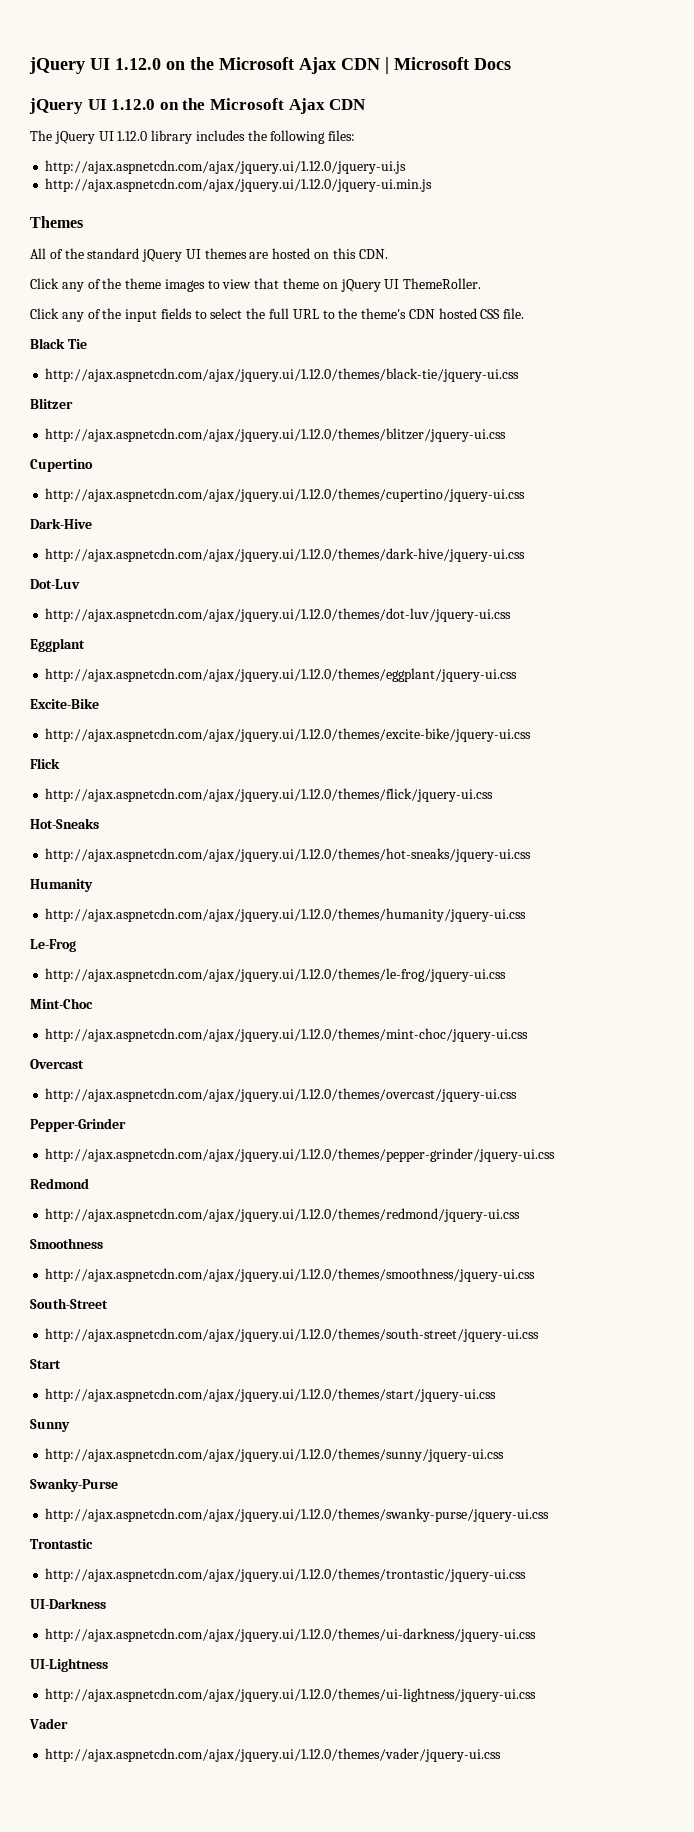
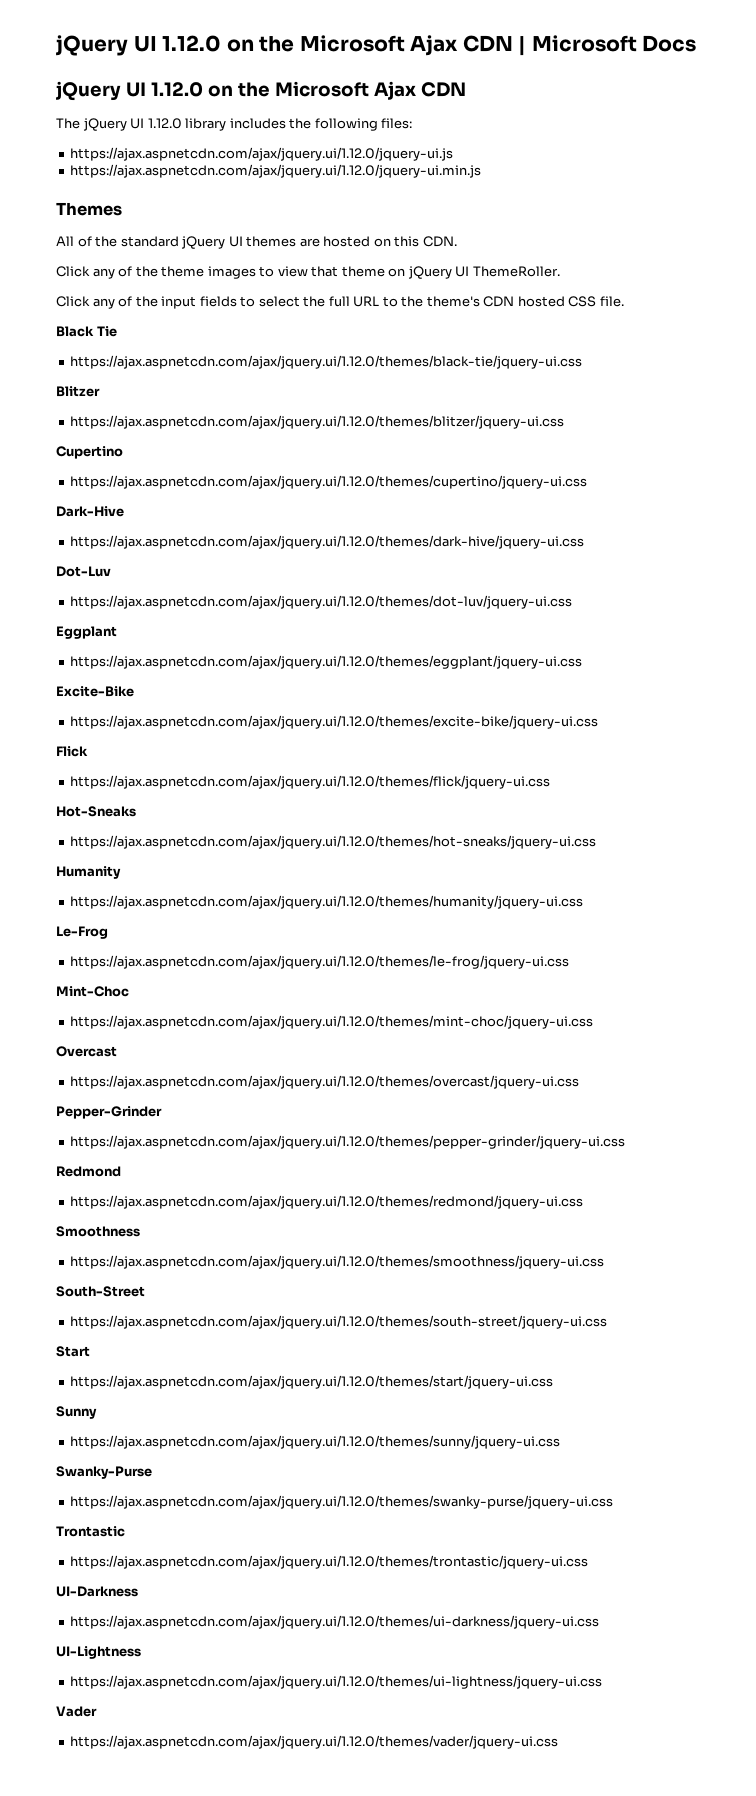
- http://ajax.aspnetcdn.com/ajax/jquery.ui/1.12.0/jquery-ui.js
- http://ajax.aspnetcdn.com/ajax/jquery.ui/1.12.0/jquery-ui.min.js
+ https://ajax.aspnetcdn.com/ajax/jquery.ui/1.12.0/jquery-ui.js
+ https://ajax.aspnetcdn.com/ajax/jquery.ui/1.12.0/jquery-ui.min.js
- http://ajax.aspnetcdn.com/ajax/jquery.ui/1.12.0/themes/black-tie/jquery-ui.css
+ https://ajax.aspnetcdn.com/ajax/jquery.ui/1.12.0/themes/black-tie/jquery-ui.css
- http://ajax.aspnetcdn.com/ajax/jquery.ui/1.12.0/themes/blitzer/jquery-ui.css
+ https://ajax.aspnetcdn.com/ajax/jquery.ui/1.12.0/themes/blitzer/jquery-ui.css
- http://ajax.aspnetcdn.com/ajax/jquery.ui/1.12.0/themes/cupertino/jquery-ui.css
+ https://ajax.aspnetcdn.com/ajax/jquery.ui/1.12.0/themes/cupertino/jquery-ui.css
- http://ajax.aspnetcdn.com/ajax/jquery.ui/1.12.0/themes/dark-hive/jquery-ui.css
+ https://ajax.aspnetcdn.com/ajax/jquery.ui/1.12.0/themes/dark-hive/jquery-ui.css
- http://ajax.aspnetcdn.com/ajax/jquery.ui/1.12.0/themes/dot-luv/jquery-ui.css
+ https://ajax.aspnetcdn.com/ajax/jquery.ui/1.12.0/themes/dot-luv/jquery-ui.css
- http://ajax.aspnetcdn.com/ajax/jquery.ui/1.12.0/themes/eggplant/jquery-ui.css
+ https://ajax.aspnetcdn.com/ajax/jquery.ui/1.12.0/themes/eggplant/jquery-ui.css
- http://ajax.aspnetcdn.com/ajax/jquery.ui/1.12.0/themes/excite-bike/jquery-ui.css
+ https://ajax.aspnetcdn.com/ajax/jquery.ui/1.12.0/themes/excite-bike/jquery-ui.css
- http://ajax.aspnetcdn.com/ajax/jquery.ui/1.12.0/themes/flick/jquery-ui.css
+ https://ajax.aspnetcdn.com/ajax/jquery.ui/1.12.0/themes/flick/jquery-ui.css
- http://ajax.aspnetcdn.com/ajax/jquery.ui/1.12.0/themes/hot-sneaks/jquery-ui.css
+ https://ajax.aspnetcdn.com/ajax/jquery.ui/1.12.0/themes/hot-sneaks/jquery-ui.css
- http://ajax.aspnetcdn.com/ajax/jquery.ui/1.12.0/themes/humanity/jquery-ui.css
+ https://ajax.aspnetcdn.com/ajax/jquery.ui/1.12.0/themes/humanity/jquery-ui.css
- http://ajax.aspnetcdn.com/ajax/jquery.ui/1.12.0/themes/le-frog/jquery-ui.css
+ https://ajax.aspnetcdn.com/ajax/jquery.ui/1.12.0/themes/le-frog/jquery-ui.css
- http://ajax.aspnetcdn.com/ajax/jquery.ui/1.12.0/themes/mint-choc/jquery-ui.css
+ https://ajax.aspnetcdn.com/ajax/jquery.ui/1.12.0/themes/mint-choc/jquery-ui.css
- http://ajax.aspnetcdn.com/ajax/jquery.ui/1.12.0/themes/overcast/jquery-ui.css
+ https://ajax.aspnetcdn.com/ajax/jquery.ui/1.12.0/themes/overcast/jquery-ui.css
- http://ajax.aspnetcdn.com/ajax/jquery.ui/1.12.0/themes/pepper-grinder/jquery-ui.css
+ https://ajax.aspnetcdn.com/ajax/jquery.ui/1.12.0/themes/pepper-grinder/jquery-ui.css
- http://ajax.aspnetcdn.com/ajax/jquery.ui/1.12.0/themes/redmond/jquery-ui.css
+ https://ajax.aspnetcdn.com/ajax/jquery.ui/1.12.0/themes/redmond/jquery-ui.css
- http://ajax.aspnetcdn.com/ajax/jquery.ui/1.12.0/themes/smoothness/jquery-ui.css
+ https://ajax.aspnetcdn.com/ajax/jquery.ui/1.12.0/themes/smoothness/jquery-ui.css
- http://ajax.aspnetcdn.com/ajax/jquery.ui/1.12.0/themes/south-street/jquery-ui.css
+ https://ajax.aspnetcdn.com/ajax/jquery.ui/1.12.0/themes/south-street/jquery-ui.css
- http://ajax.aspnetcdn.com/ajax/jquery.ui/1.12.0/themes/start/jquery-ui.css
+ https://ajax.aspnetcdn.com/ajax/jquery.ui/1.12.0/themes/start/jquery-ui.css
- http://ajax.aspnetcdn.com/ajax/jquery.ui/1.12.0/themes/sunny/jquery-ui.css
+ https://ajax.aspnetcdn.com/ajax/jquery.ui/1.12.0/themes/sunny/jquery-ui.css
- http://ajax.aspnetcdn.com/ajax/jquery.ui/1.12.0/themes/swanky-purse/jquery-ui.css
+ https://ajax.aspnetcdn.com/ajax/jquery.ui/1.12.0/themes/swanky-purse/jquery-ui.css
- http://ajax.aspnetcdn.com/ajax/jquery.ui/1.12.0/themes/trontastic/jquery-ui.css
+ https://ajax.aspnetcdn.com/ajax/jquery.ui/1.12.0/themes/trontastic/jquery-ui.css
- http://ajax.aspnetcdn.com/ajax/jquery.ui/1.12.0/themes/ui-darkness/jquery-ui.css
+ https://ajax.aspnetcdn.com/ajax/jquery.ui/1.12.0/themes/ui-darkness/jquery-ui.css
- http://ajax.aspnetcdn.com/ajax/jquery.ui/1.12.0/themes/ui-lightness/jquery-ui.css
+ https://ajax.aspnetcdn.com/ajax/jquery.ui/1.12.0/themes/ui-lightness/jquery-ui.css
- http://ajax.aspnetcdn.com/ajax/jquery.ui/1.12.0/themes/vader/jquery-ui.css
+ https://ajax.aspnetcdn.com/ajax/jquery.ui/1.12.0/themes/vader/jquery-ui.css

